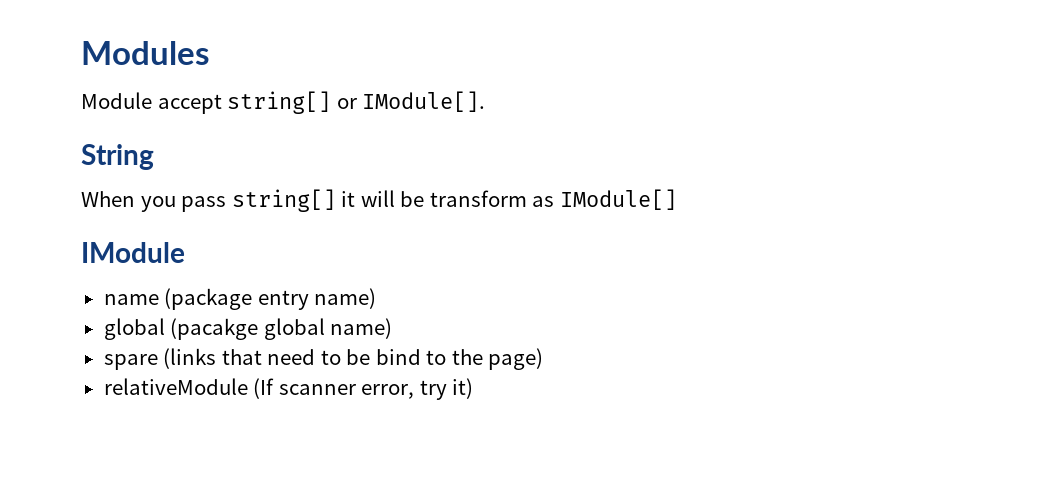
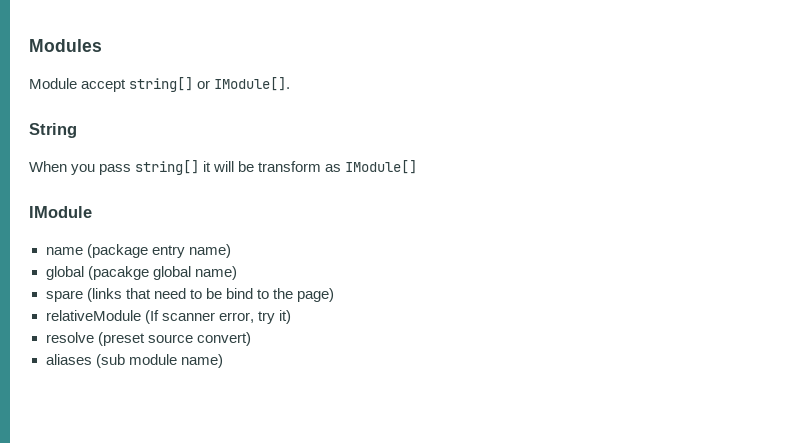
+ resolve (preset source convert)
+ aliases (sub module name)

